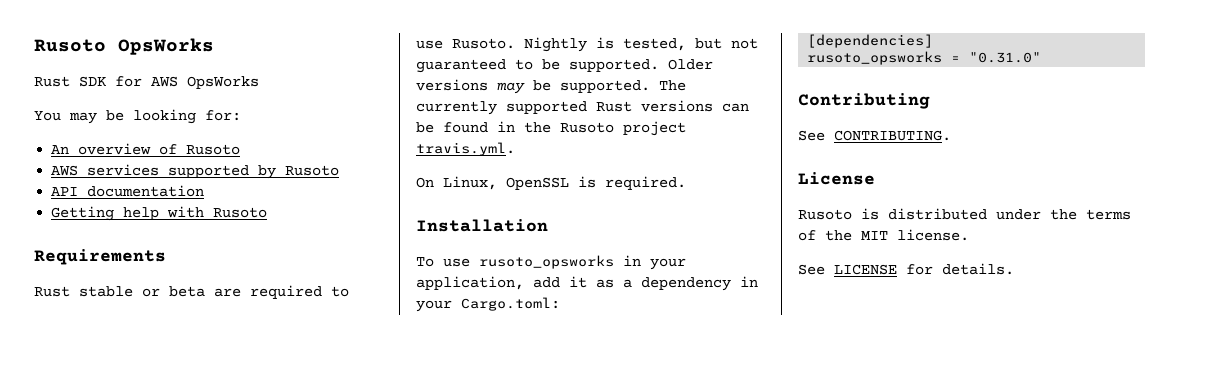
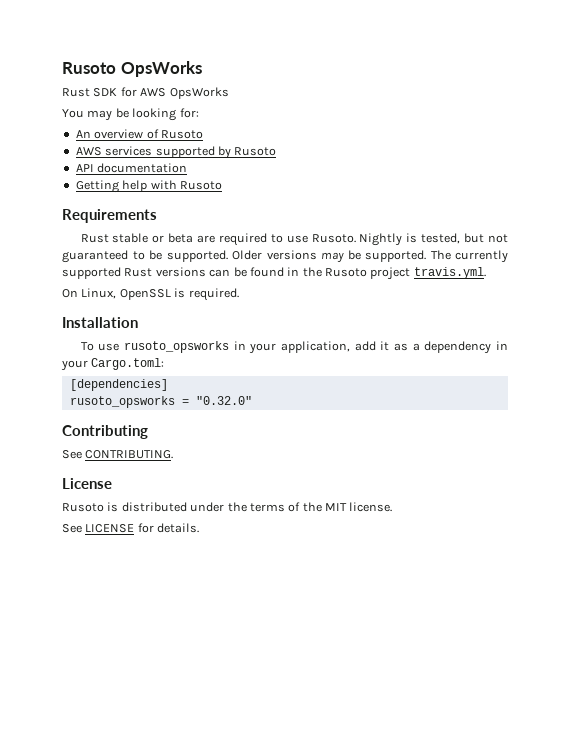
- rusoto_opsworks = "0.31.0"
+ rusoto_opsworks = "0.32.0"

